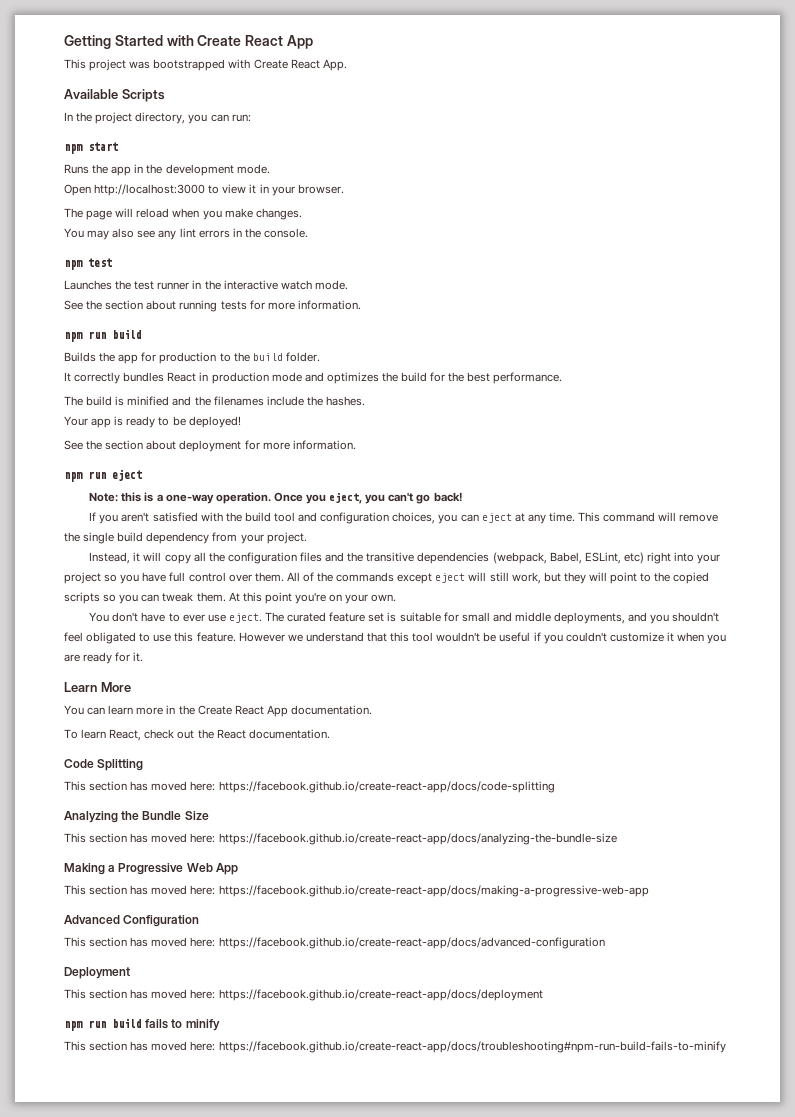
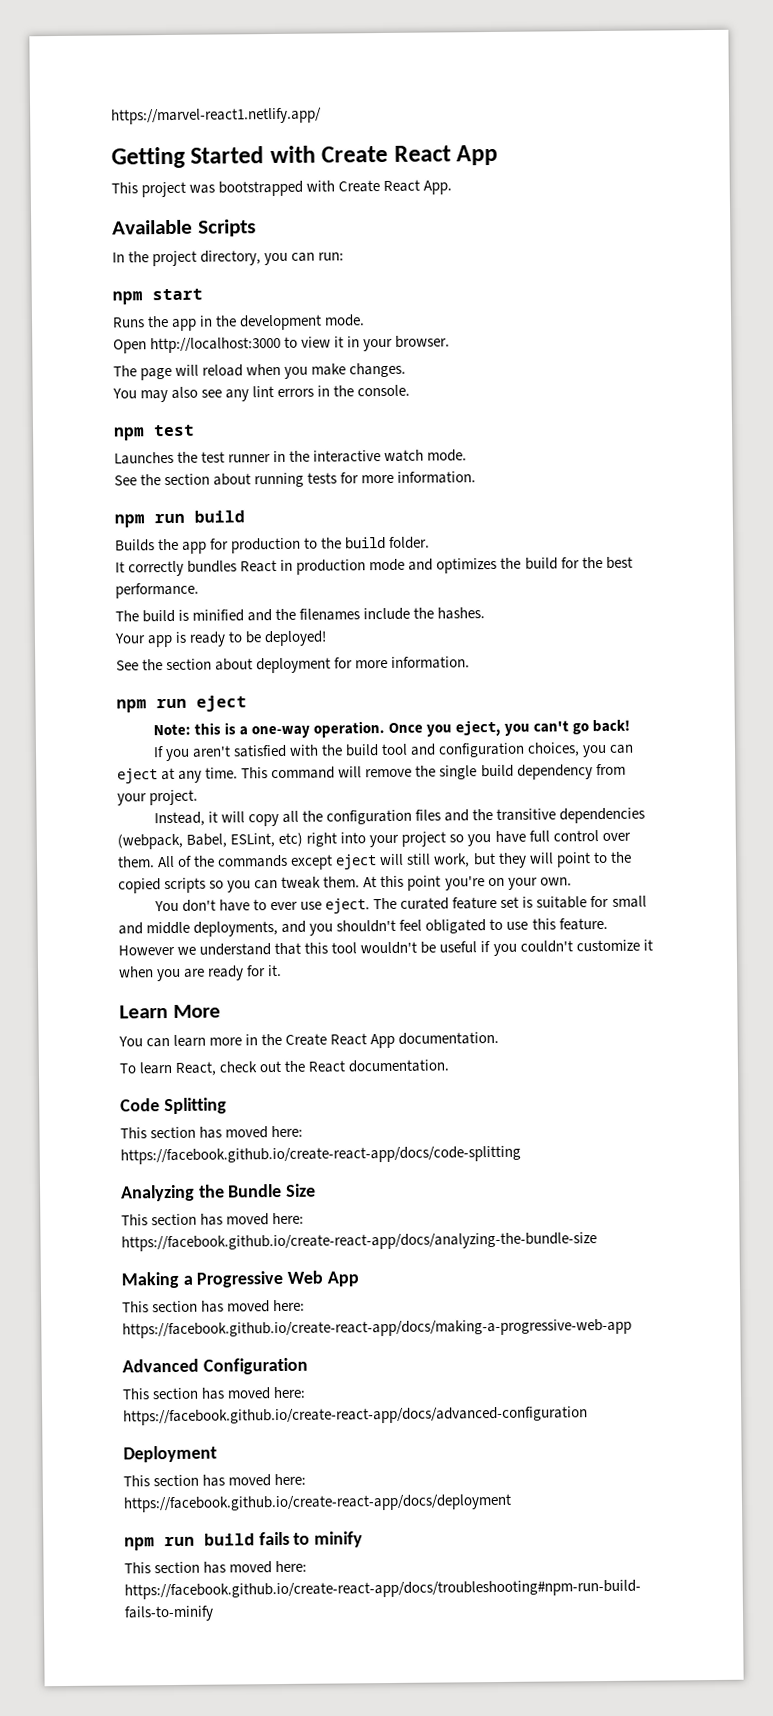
+ https://marvel-react1.netlify.app/

